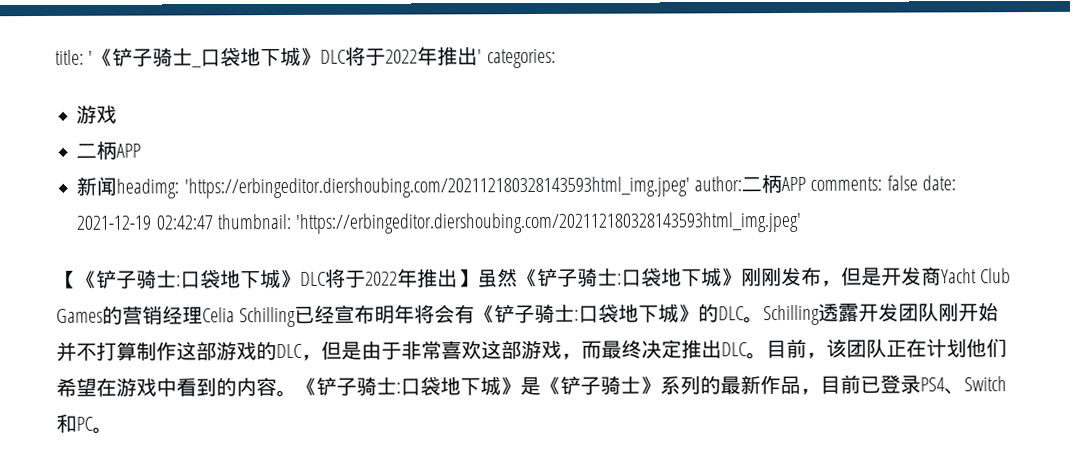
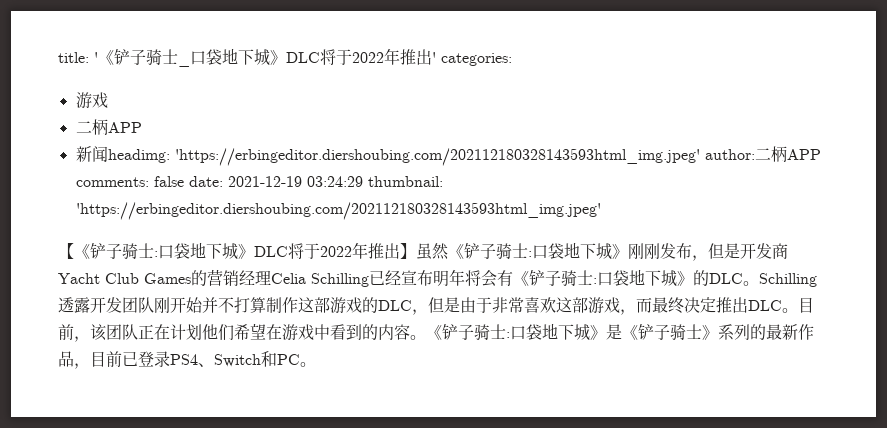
- 新闻headimg: 'https://erbingeditor.diershoubing.com/202112180328143593html_img.jpeg' author:二柄APP comments: false date: 2021-12-19 02:42:47 thumbnail: 'https://erbingeditor.diershoubing.com/202112180328143593html_img.jpeg'
+ 新闻headimg: 'https://erbingeditor.diershoubing.com/202112180328143593html_img.jpeg' author:二柄APP comments: false date: 2021-12-19 03:24:29 thumbnail: 'https://erbingeditor.diershoubing.com/202112180328143593html_img.jpeg'

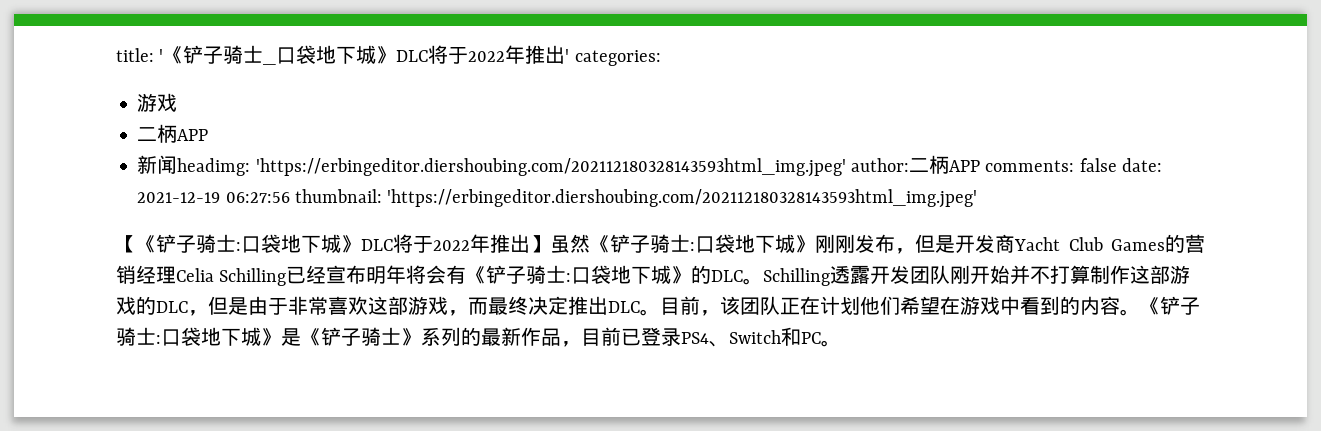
- 新闻headimg: 'https://erbingeditor.diershoubing.com/202112180328143593html_img.jpeg' author:二柄APP comments: false date: 2021-12-19 03:24:29 thumbnail: 'https://erbingeditor.diershoubing.com/202112180328143593html_img.jpeg'
+ 新闻headimg: 'https://erbingeditor.diershoubing.com/202112180328143593html_img.jpeg' author:二柄APP comments: false date: 2021-12-19 06:27:56 thumbnail: 'https://erbingeditor.diershoubing.com/202112180328143593html_img.jpeg'

